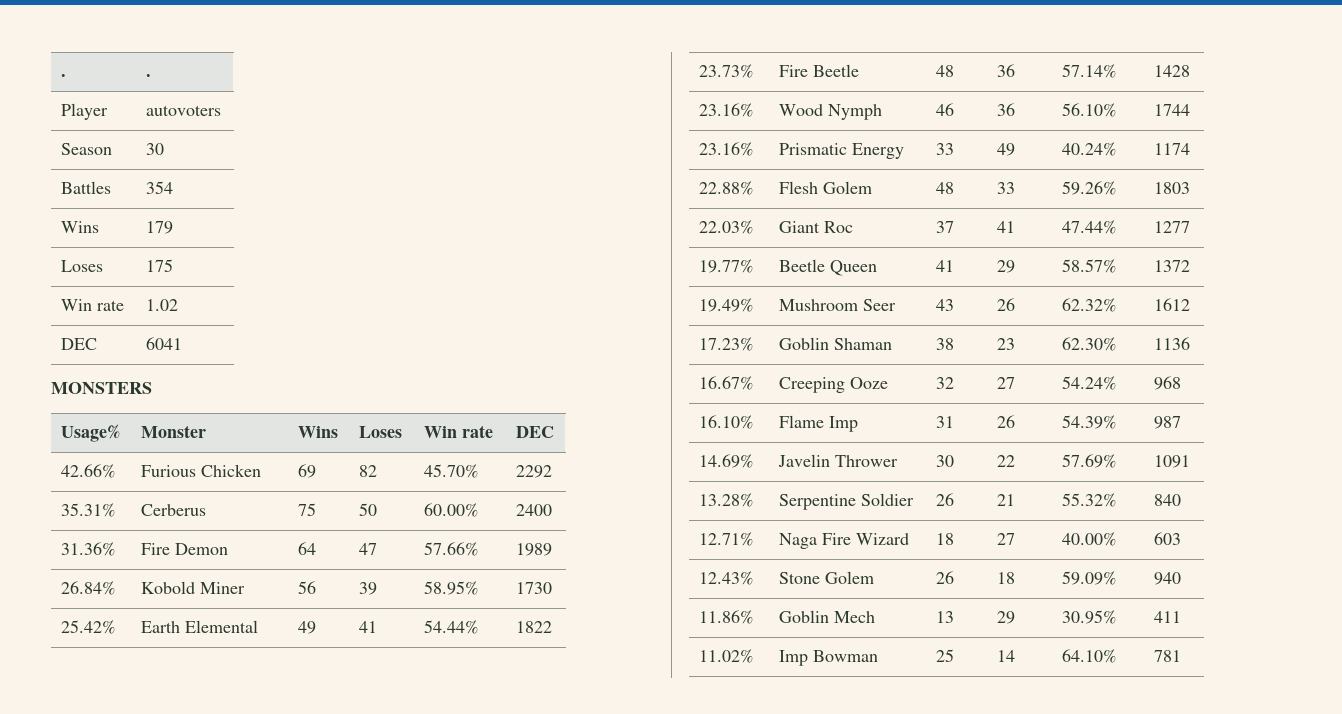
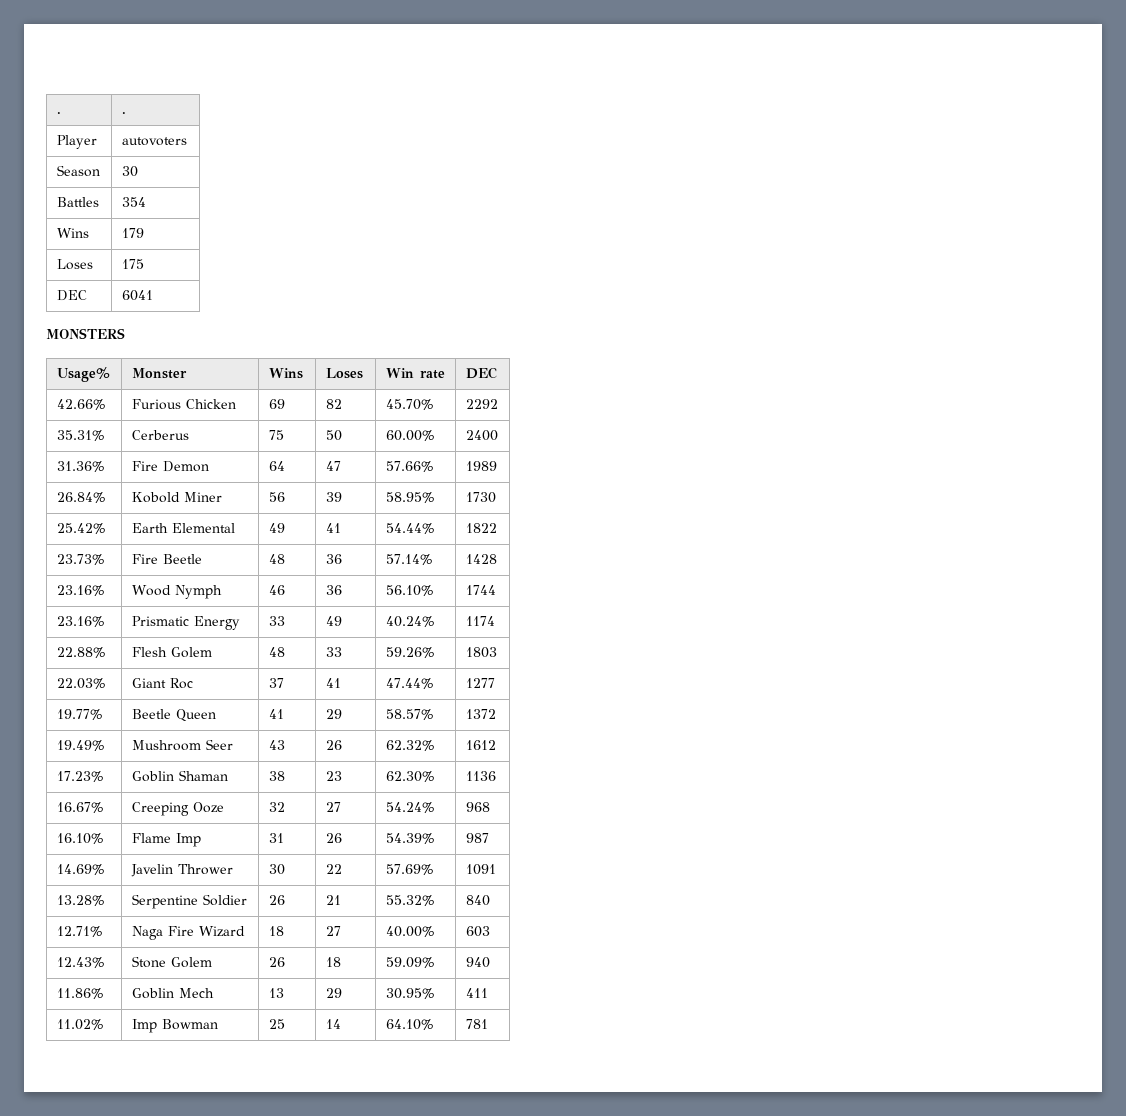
- Win rate | 1.02

